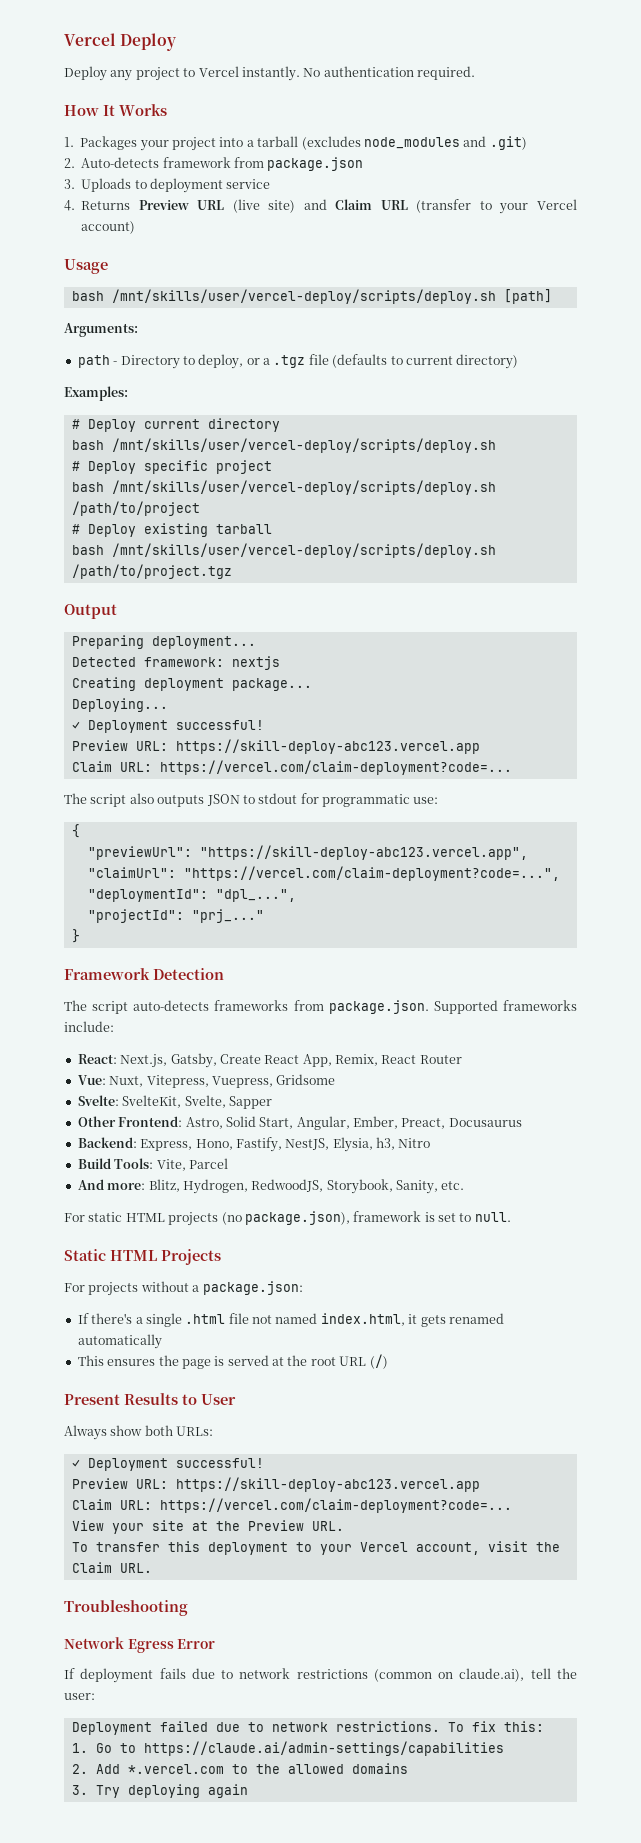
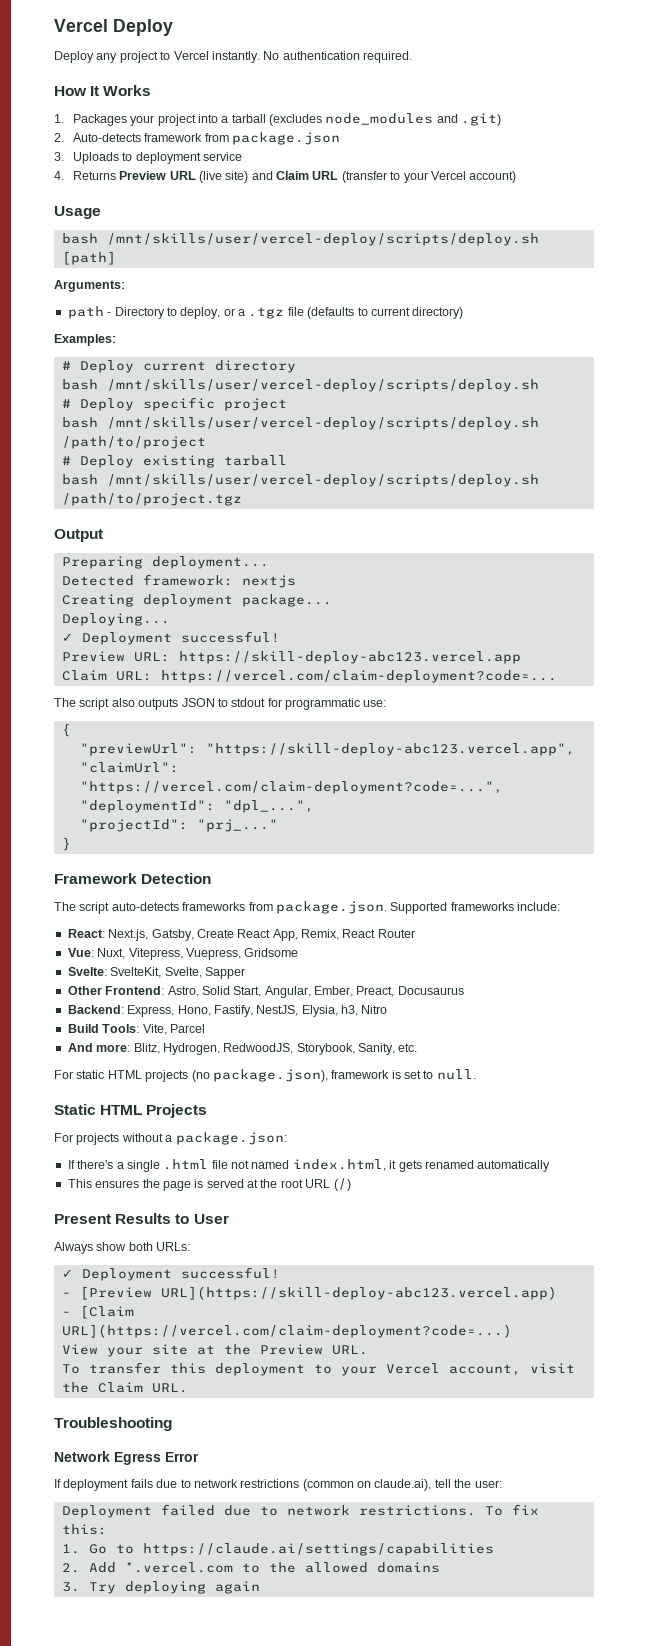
  Always show both URLs:
  ✓ Deployment successful!
- Preview URL: https://skill-deploy-abc123.vercel.app
- Claim URL: https://vercel.com/claim-deployment?code=...
+ - [Preview URL](https://skill-deploy-abc123.vercel.app)
+ - [Claim URL](https://vercel.com/claim-deployment?code=...)
- 1. Go to https://claude.ai/admin-settings/capabilities
+ 1. Go to https://claude.ai/settings/capabilities

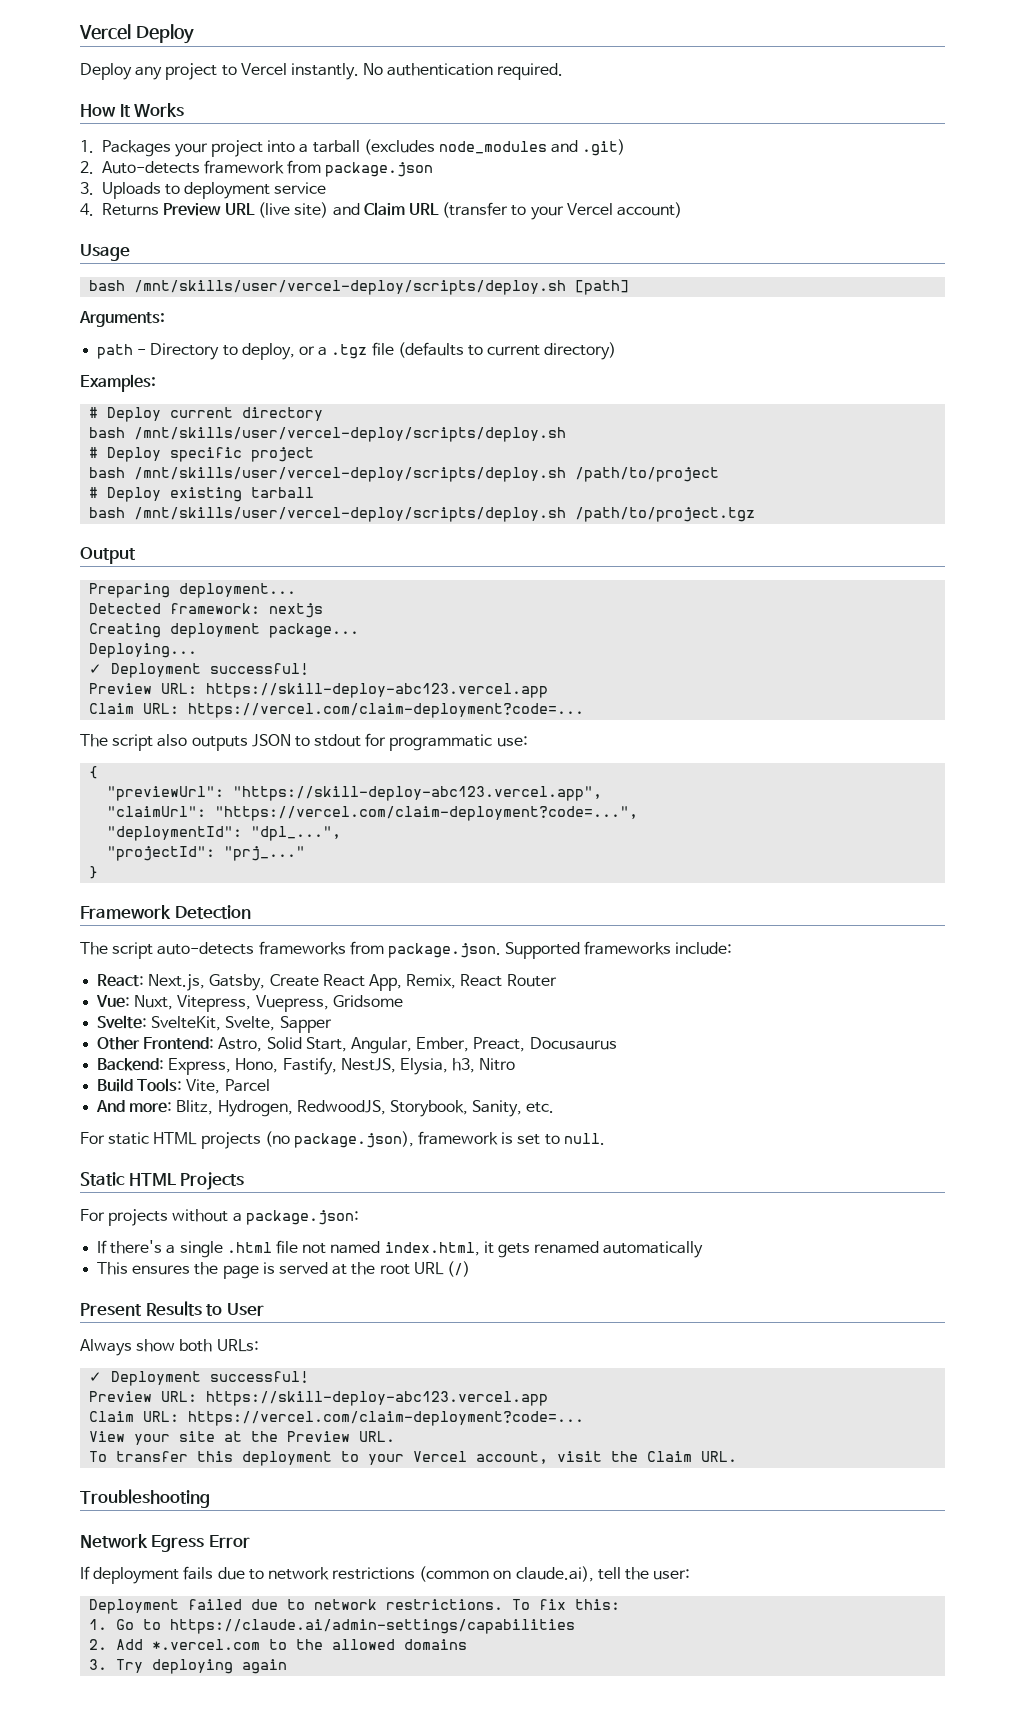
  Always show both URLs:
  ✓ Deployment successful!
- - [Preview URL](https://skill-deploy-abc123.vercel.app)
- - [Claim URL](https://vercel.com/claim-deployment?code=...)
+ Preview URL: https://skill-deploy-abc123.vercel.app
+ Claim URL: https://vercel.com/claim-deployment?code=...
- 1. Go to https://claude.ai/settings/capabilities
+ 1. Go to https://claude.ai/admin-settings/capabilities

